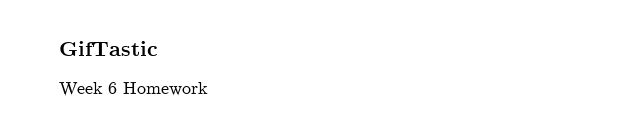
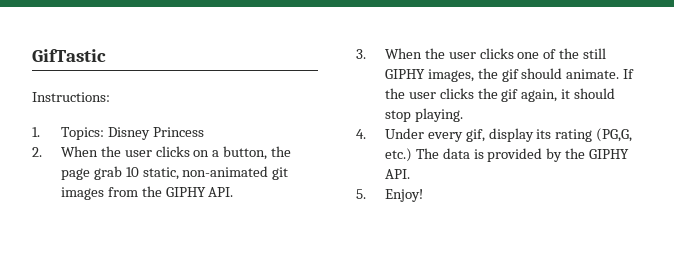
- Week 6 Homework
+ Instructions:
+ 1. Topics: Disney Princess
+ 2. When the user clicks on a button, the page grab 10 static, non-animated git images from the GIPHY API.
+ 3. When the user clicks one of the still GIPHY images, the gif should animate. If the user clicks the gif again, it should stop playing.
+ 4. Under every gif, display its rating (PG,G, etc.) The data is provided by the GIPHY API.
+ 5. Enjoy!

